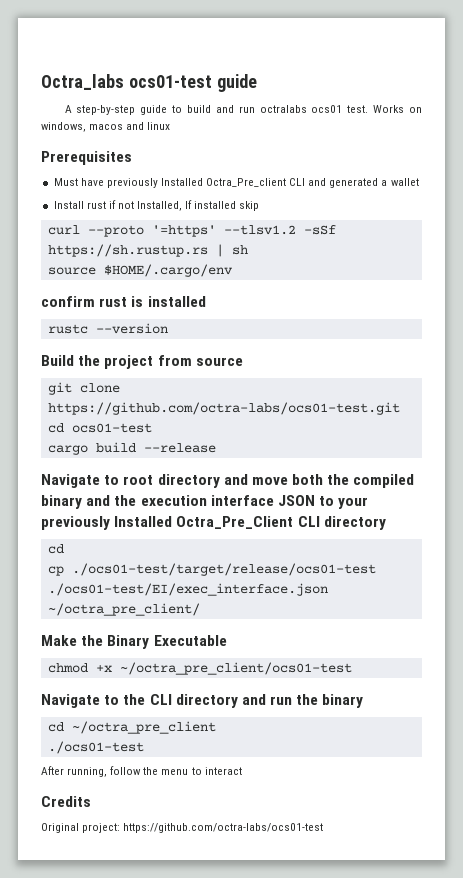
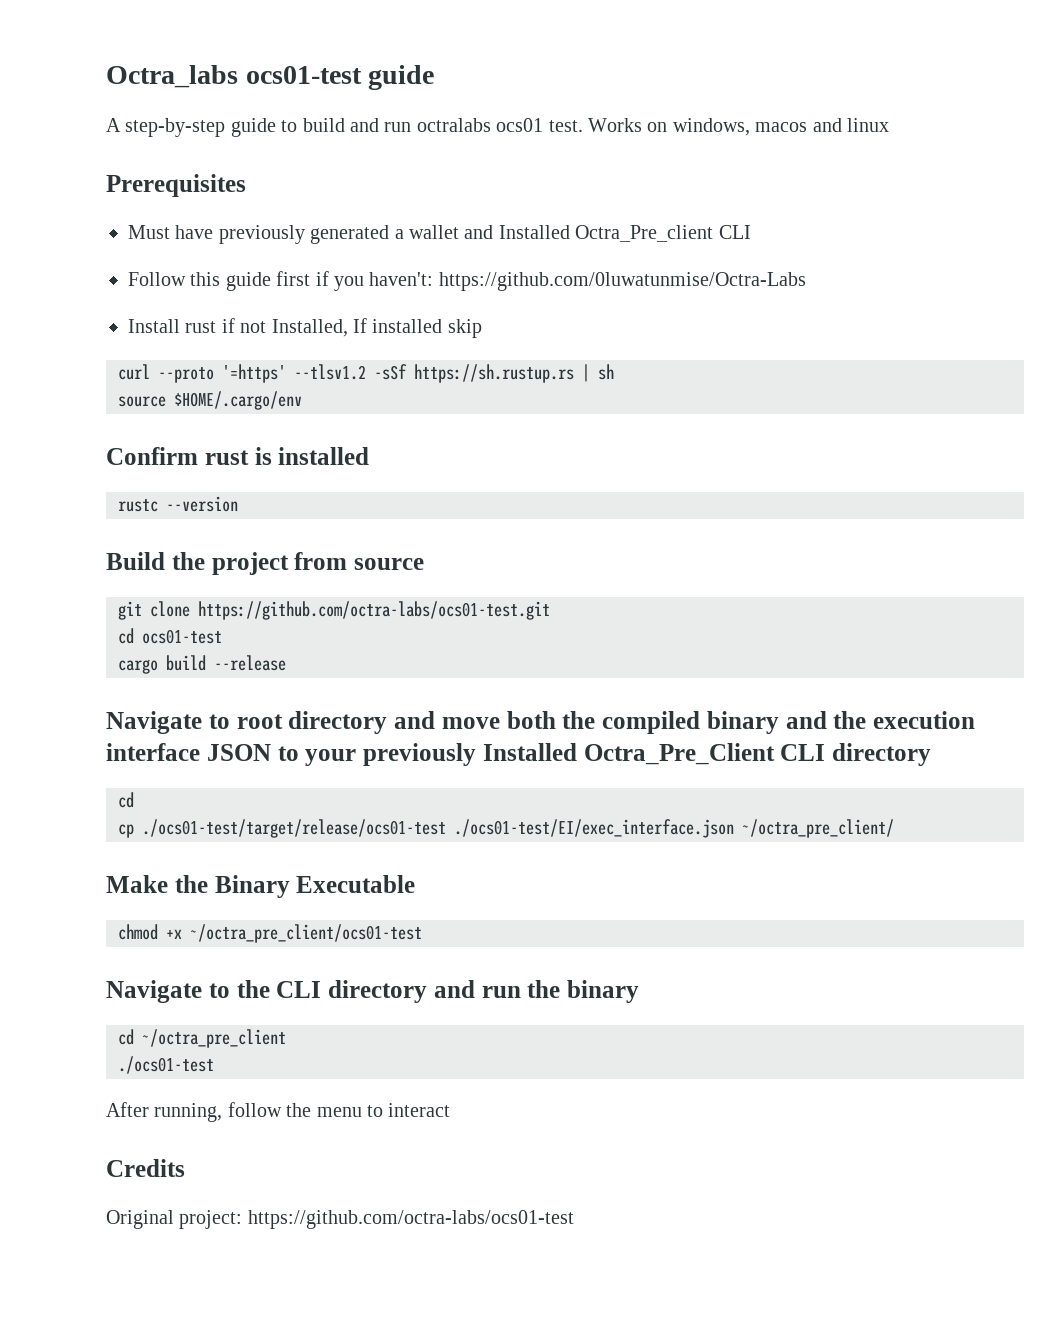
- Must have previously Installed Octra_Pre_client CLI and generated a wallet
+ Must have previously generated a wallet and Installed Octra_Pre_client CLI
+ Follow this guide first if you haven't: https://github.com/0luwatunmise/Octra-Labs
- confirm rust is installed
+ Confirm rust is installed

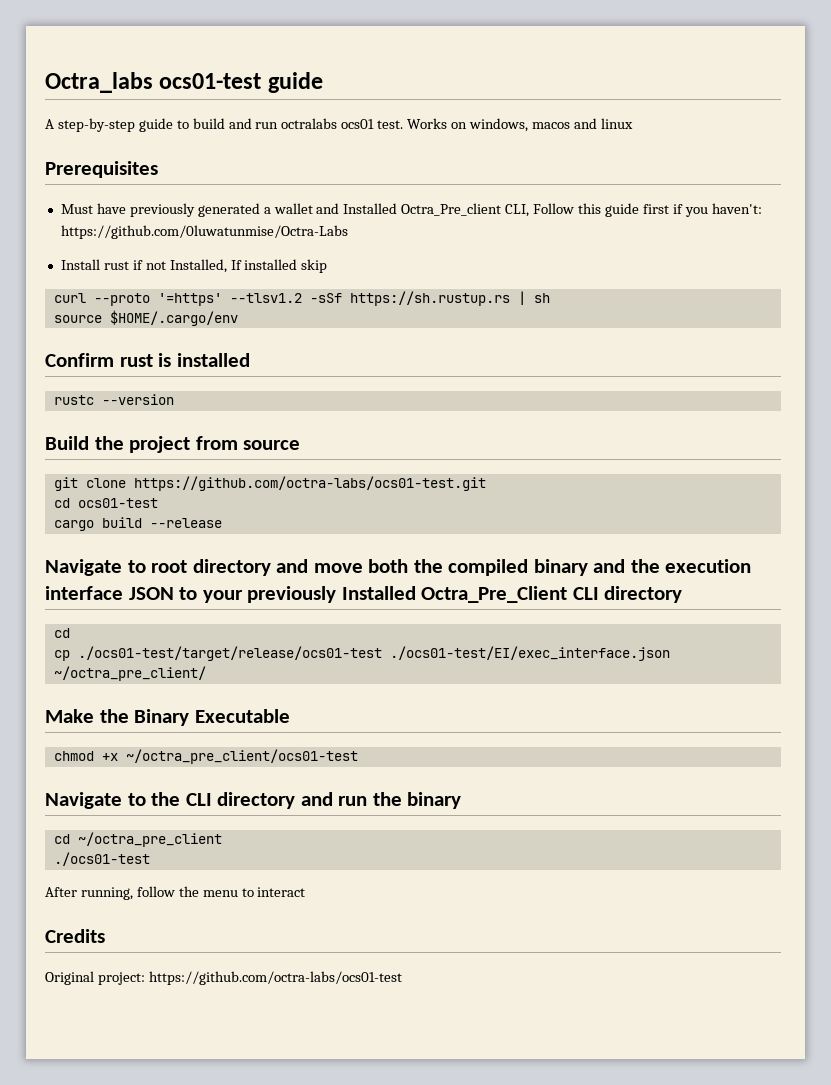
- Must have previously generated a wallet and Installed Octra_Pre_client CLI
- Follow this guide first if you haven't: https://github.com/0luwatunmise/Octra-Labs
+ Must have previously generated a wallet and Installed Octra_Pre_client CLI, Follow this guide first if you haven't: https://github.com/0luwatunmise/Octra-Labs

